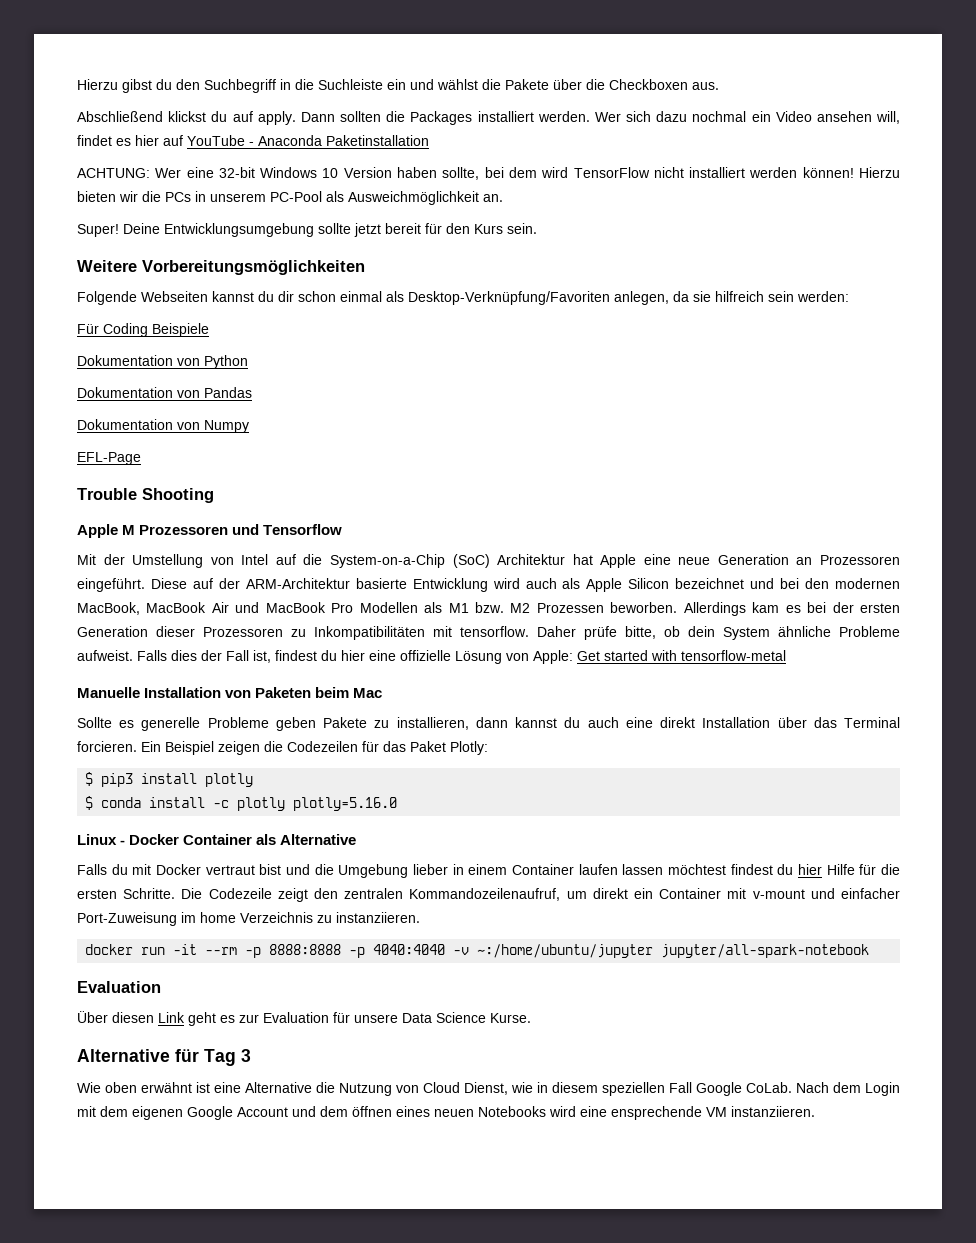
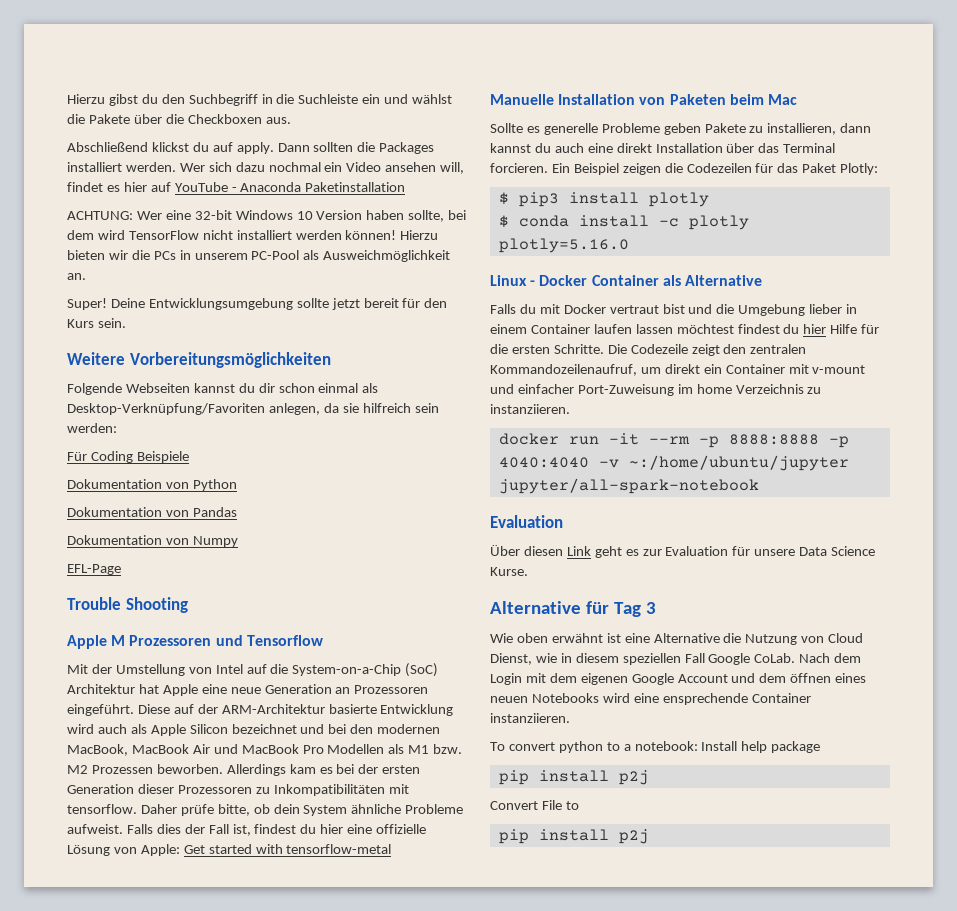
- Nach dem Login mit dem eigenen Google Account und dem öffnen eines neuen Notebooks wird eine ensprechende VM instanziieren.
+ Nach dem Login mit dem eigenen Google Account und dem öffnen eines neuen Notebooks wird eine ensprechende Container instanziieren.
+ To convert python to a notebook: Install help package
+ pip install p2j
+ Convert File to
+ pip install p2j

